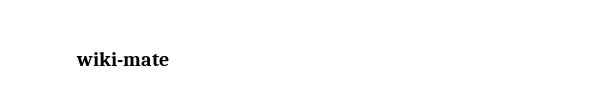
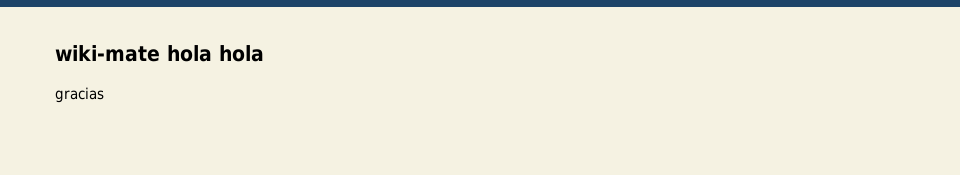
- wiki-mate
+ wiki-mate hola hola
+ gracias

